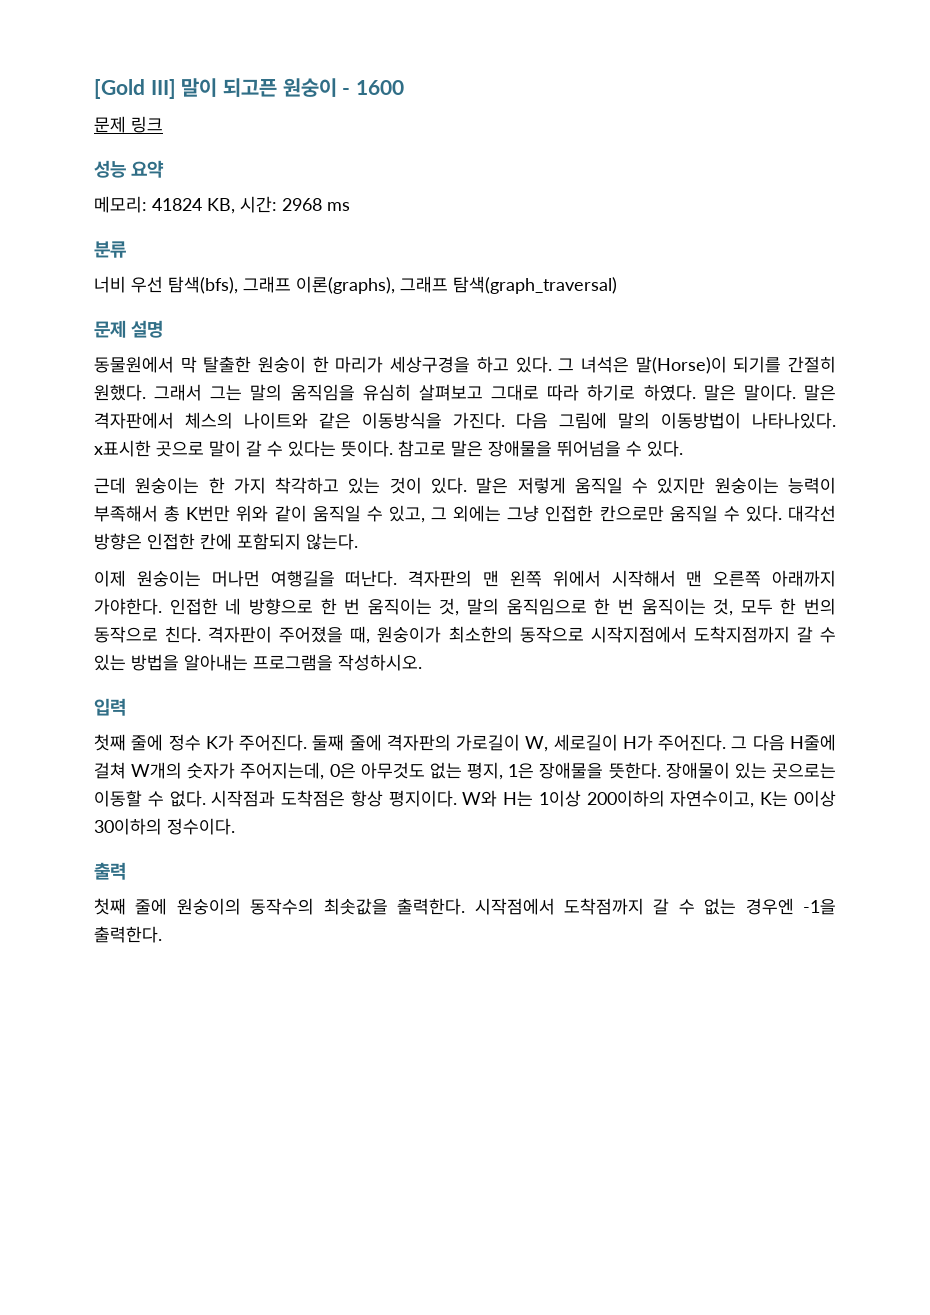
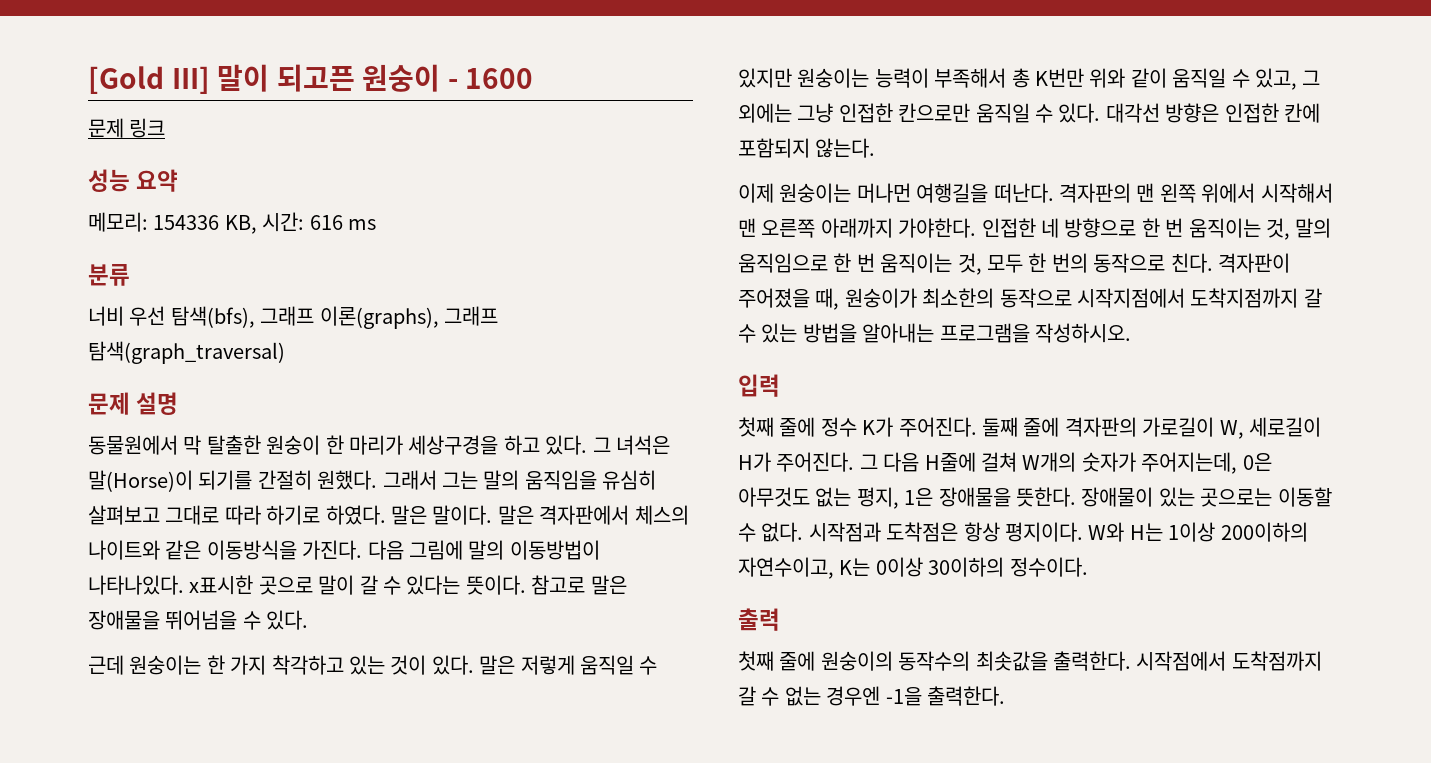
- 메모리: 41824 KB, 시간: 2968 ms
+ 메모리: 154336 KB, 시간: 616 ms

